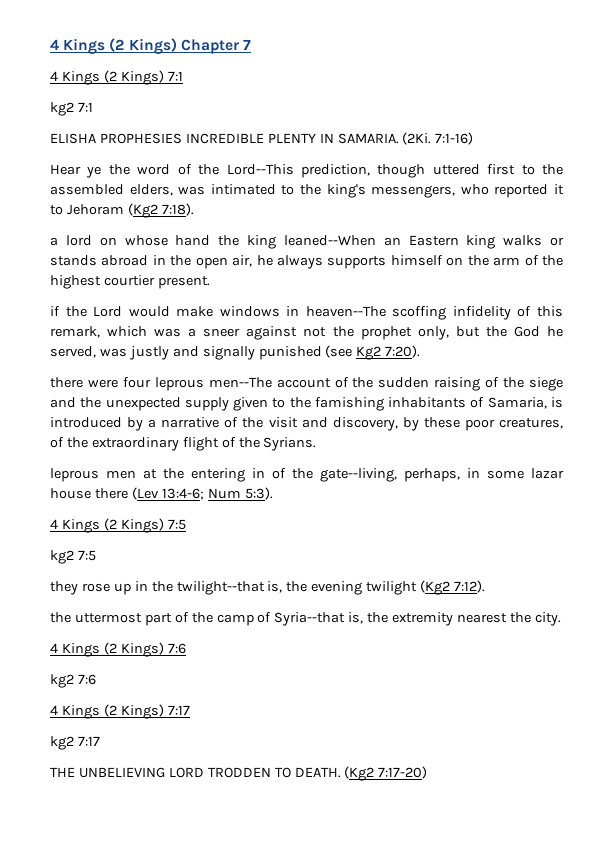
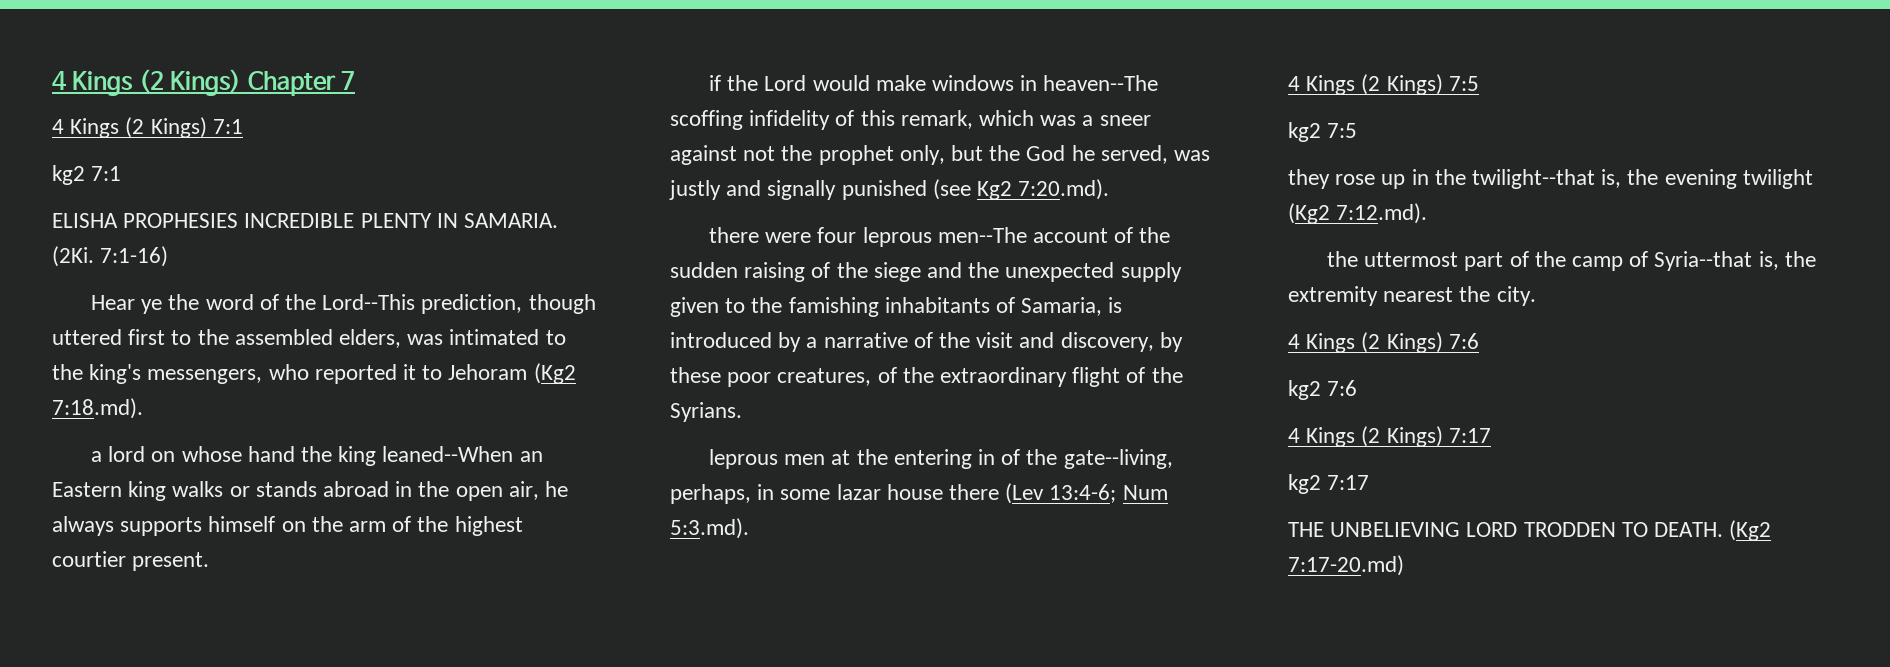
- Hear ye the word of the Lord--This prediction, though uttered first to the assembled elders, was intimated to the king's messengers, who reported it to Jehoram (Kg2 7:18).
+ Hear ye the word of the Lord--This prediction, though uttered first to the assembled elders, was intimated to the king's messengers, who reported it to Jehoram (Kg2 7:18.md).
- if the Lord would make windows in heaven--The scoffing infidelity of this remark, which was a sneer against not the prophet only, but the God he served, was justly and signally punished (see Kg2 7:20).
+ if the Lord would make windows in heaven--The scoffing infidelity of this remark, which was a sneer against not the prophet only, but the God he served, was justly and signally punished (see Kg2 7:20.md).
- leprous men at the entering in of the gate--living, perhaps, in some lazar house there (Lev 13:4-6; Num 5:3).
+ leprous men at the entering in of the gate--living, perhaps, in some lazar house there (Lev 13:4-6; Num 5:3.md).
- they rose up in the twilight--that is, the evening twilight (Kg2 7:12).
+ they rose up in the twilight--that is, the evening twilight (Kg2 7:12.md).
- (Kg2 7:17-20)
+ (Kg2 7:17-20.md)

